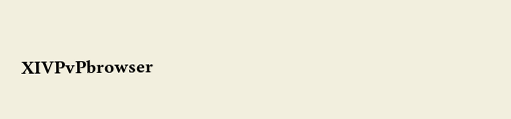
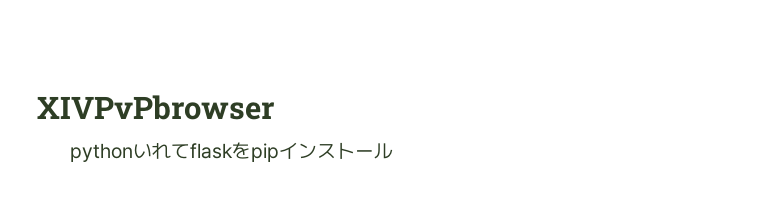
+ pythonいれてflaskをpipインストール

